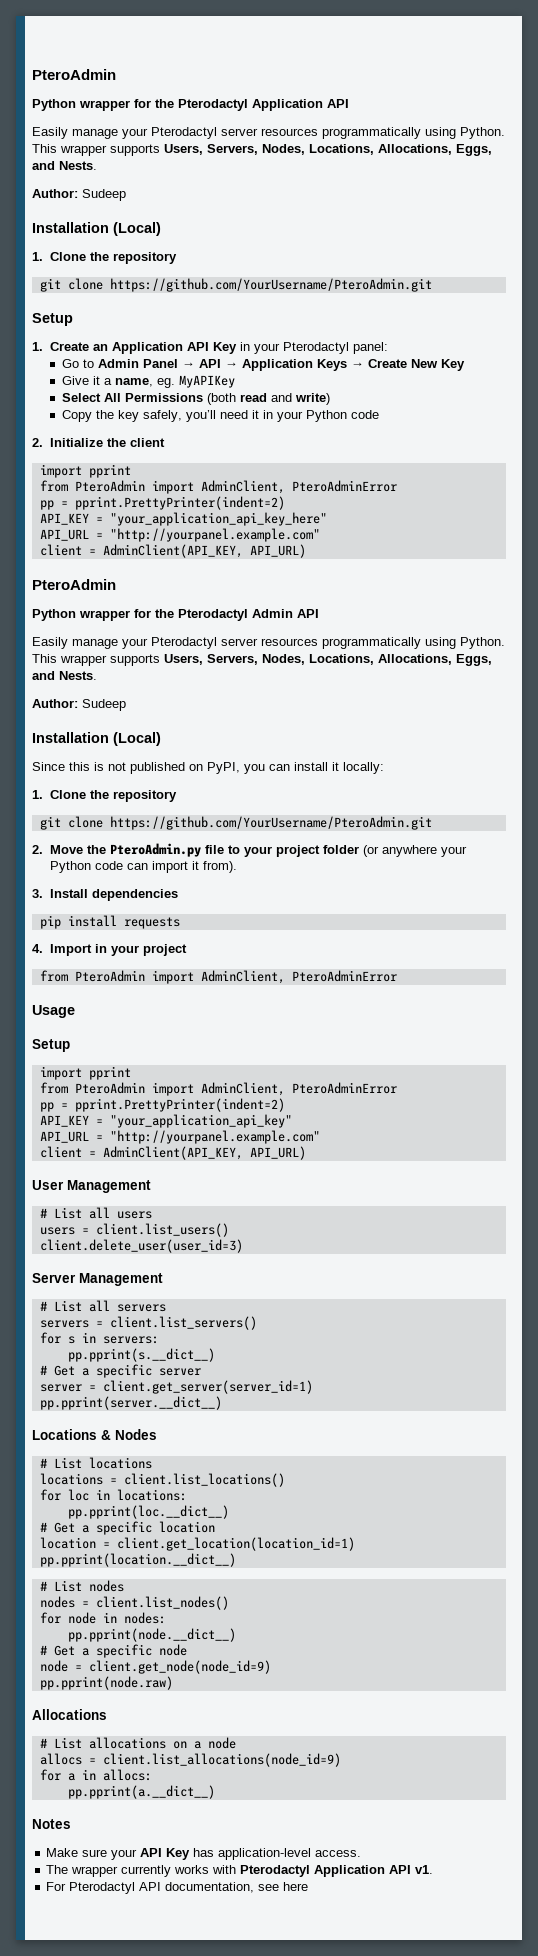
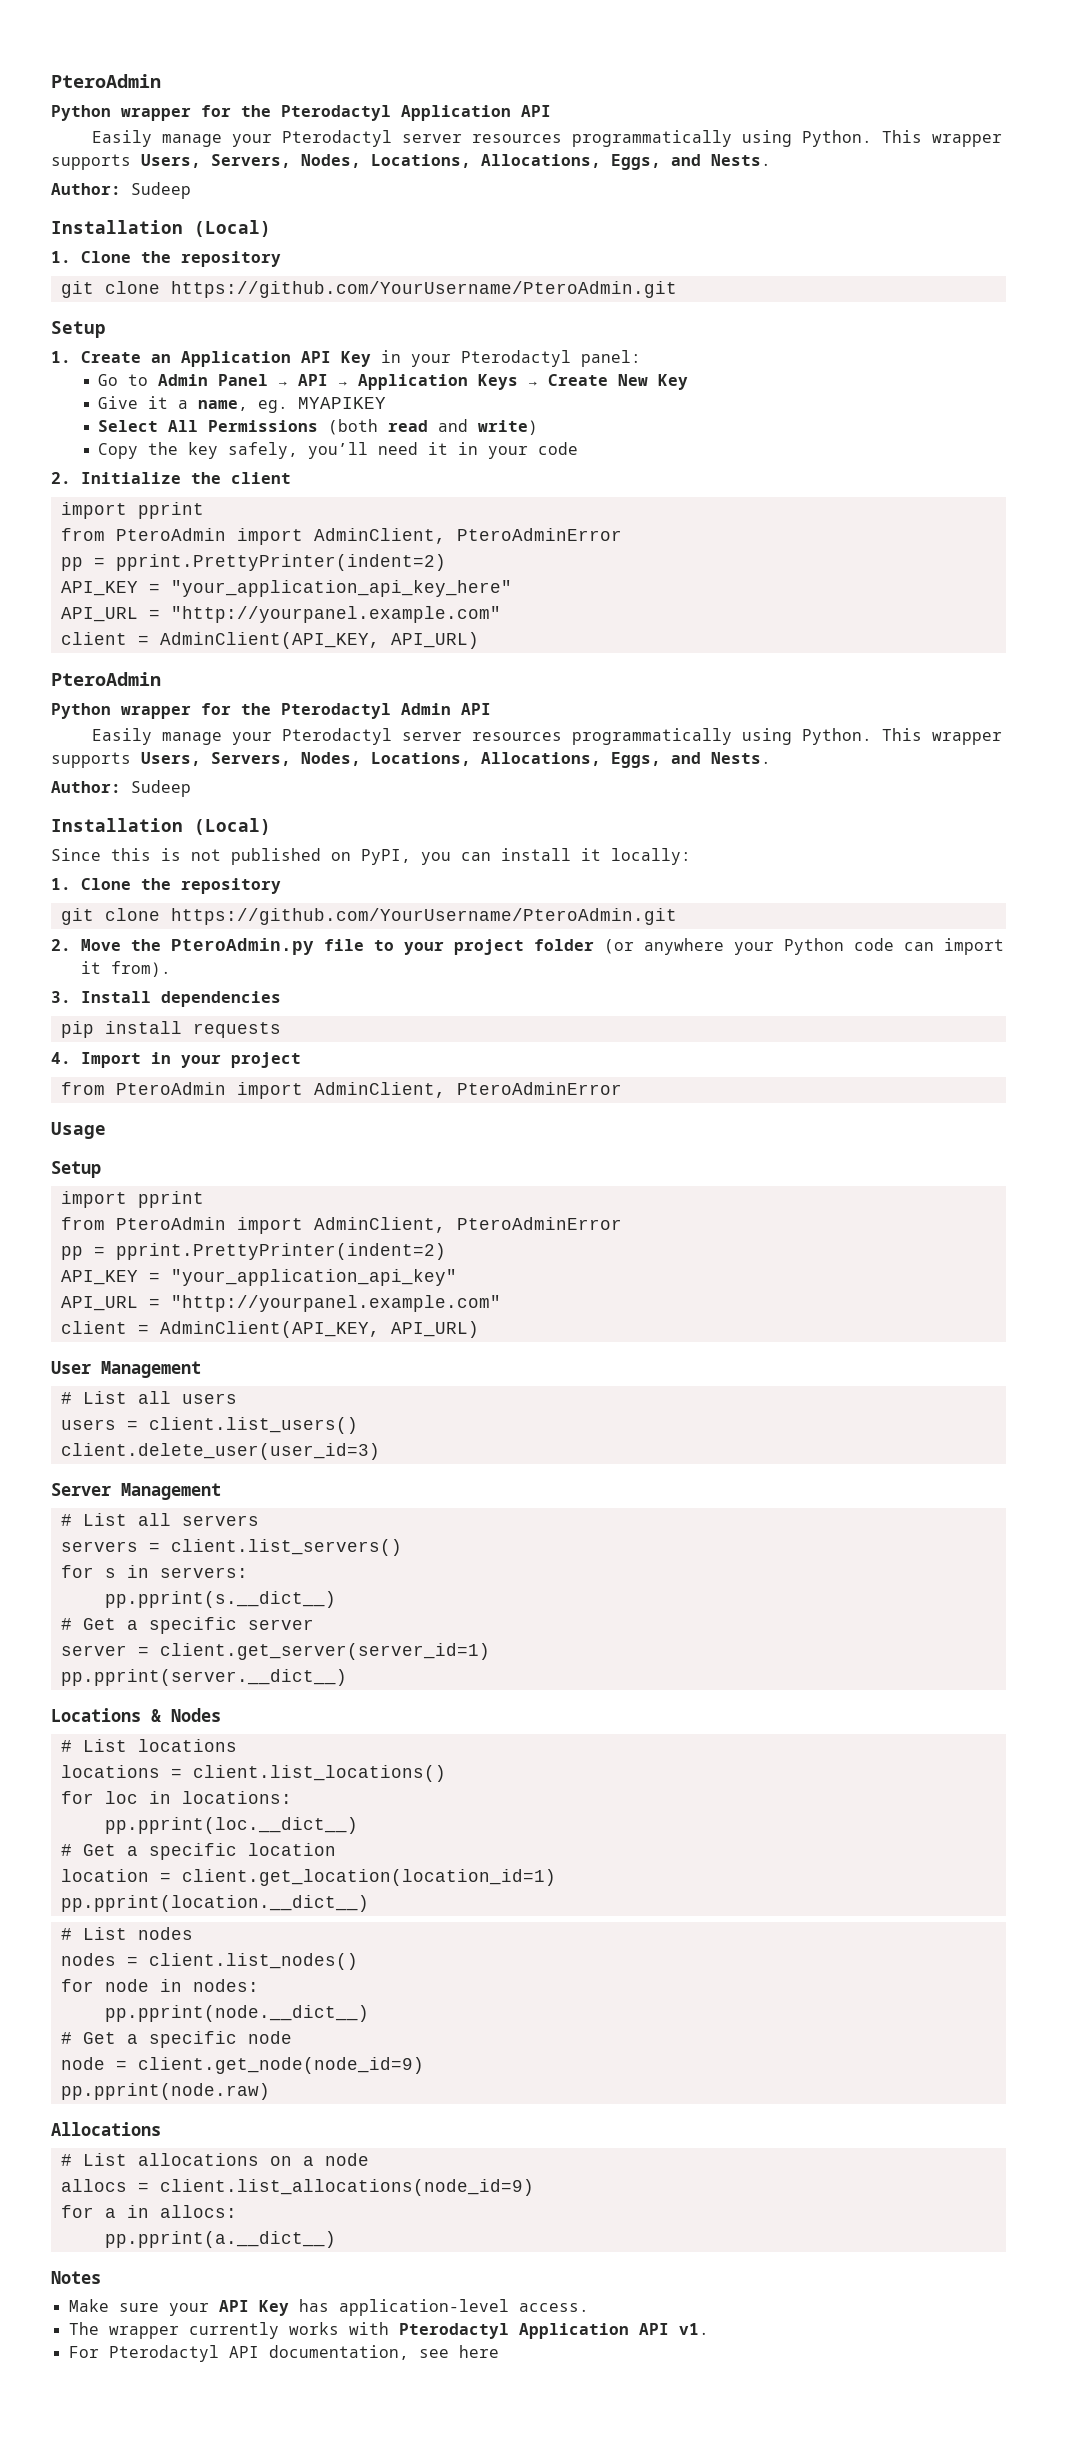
- Give it a name, eg. MyAPIKey
+ Give it a name, eg. MYAPIKEY
- Copy the key safely, you’ll need it in your Python code
+ Copy the key safely, you’ll need it in your code

